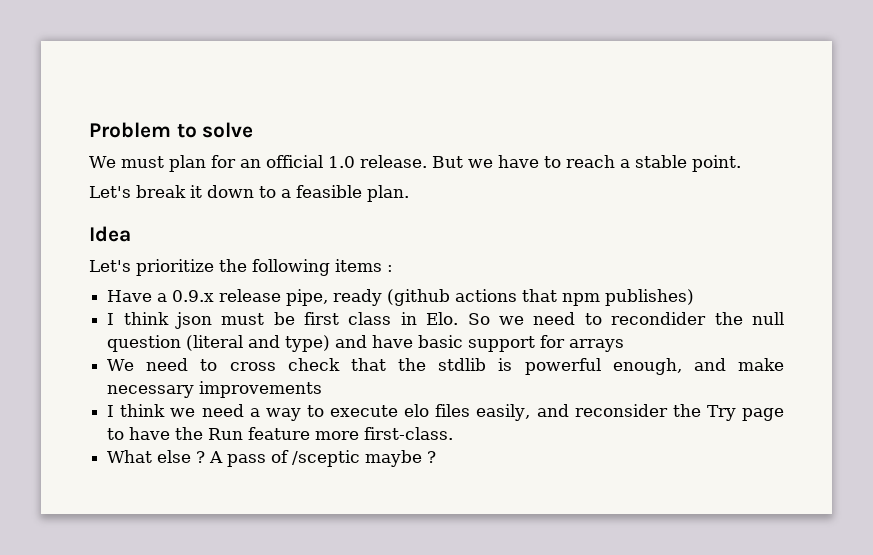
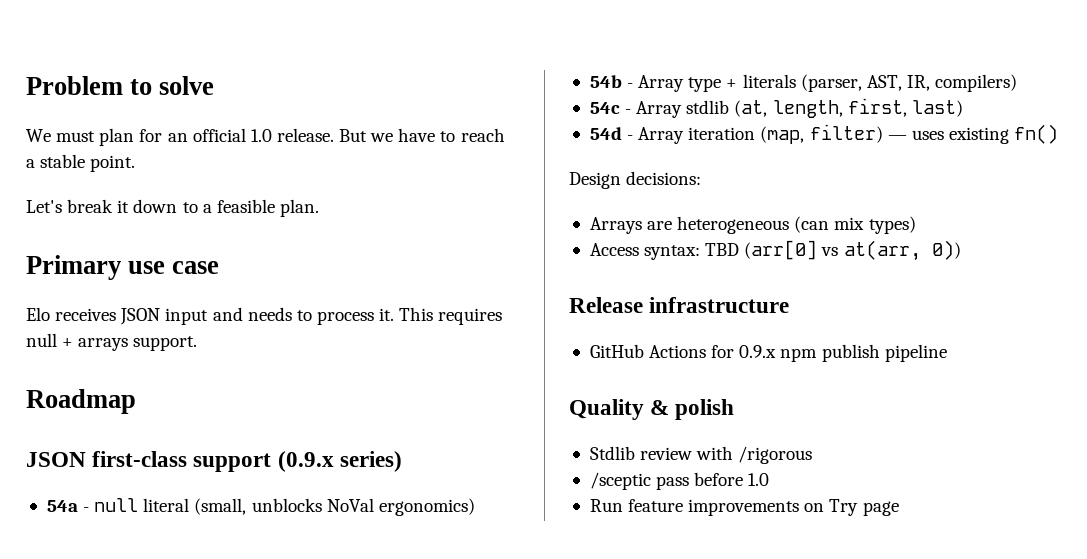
- Idea
- Let's prioritize the following items :
- Have a 0.9.x release pipe, ready (github actions that npm publishes)
- I think json must be first class in Elo. So we need to recondider the null question (literal and type) and have basic support for arrays
- We need to cross check that the stdlib is powerful enough, and make necessary improvements
- I think we need a way to execute elo files easily, and reconsider the Try page to have the Run feature more first-class.
- What else ? A pass of /sceptic maybe ?
+ Primary use case
+ Elo receives JSON input and needs to process it. This requires null + arrays support.
+ Roadmap
+ JSON first-class support (0.9.x series)
+ 54a - null literal (small, unblocks NoVal ergonomics)
+ 54b - Array type + literals (parser, AST, IR, compilers)
+ 54c - Array stdlib (at, length, first, last)
+ 54d - Array iteration (map, filter) — uses existing fn()
+ Design decisions:
+ Arrays are heterogeneous (can mix types)
+ Access syntax: TBD (arr[0] vs at(arr, 0))
+ Release infrastructure
+ GitHub Actions for 0.9.x npm publish pipeline
+ Quality & polish
+ Stdlib review with /rigorous
+ /sceptic pass before 1.0
+ Run feature improvements on Try page

